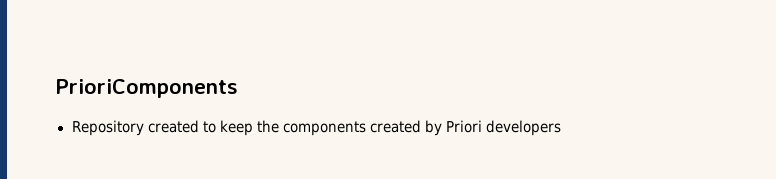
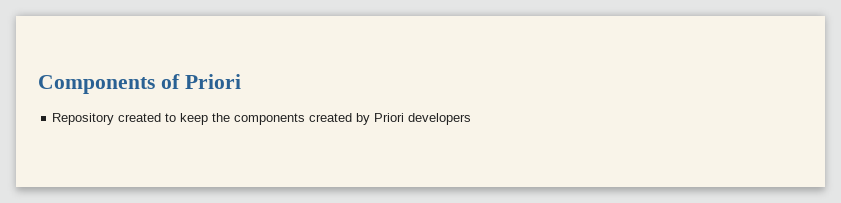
- PrioriComponents
+ Components of Priori

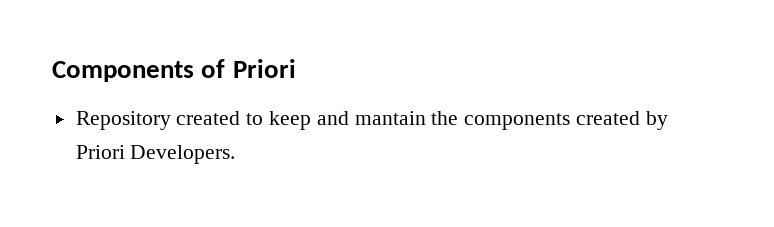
- Repository created to keep the components created by Priori developers
+ Repository created to keep and mantain the components created by Priori Developers.

